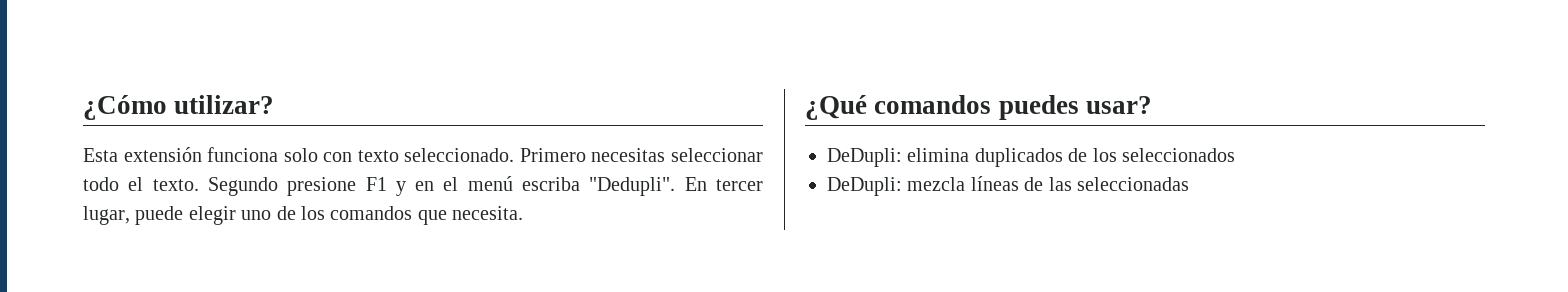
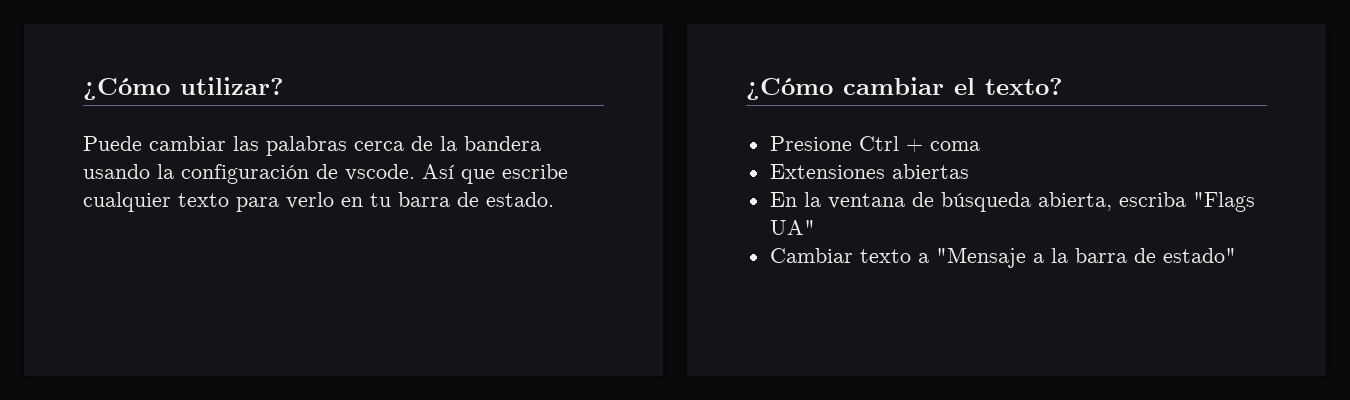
- Esta extensión funciona solo con texto seleccionado. Primero necesitas seleccionar todo el texto. Segundo presione F1 y en el menú escriba "Dedupli". En tercer lugar, puede elegir uno de los comandos que necesita.
- ¿Qué comandos puedes usar?
- DeDupli: elimina duplicados de los seleccionados
- DeDupli: mezcla líneas de las seleccionadas
+ Puede cambiar las palabras cerca de la bandera usando la configuración de vscode. Así que escribe cualquier texto para verlo en tu barra de estado.
+ ¿Cómo cambiar el texto?
+ Presione Ctrl + coma
+ Extensiones abiertas
+ En la ventana de búsqueda abierta, escriba "Flags UA"
+ Cambiar texto a "Mensaje a la barra de estado"

